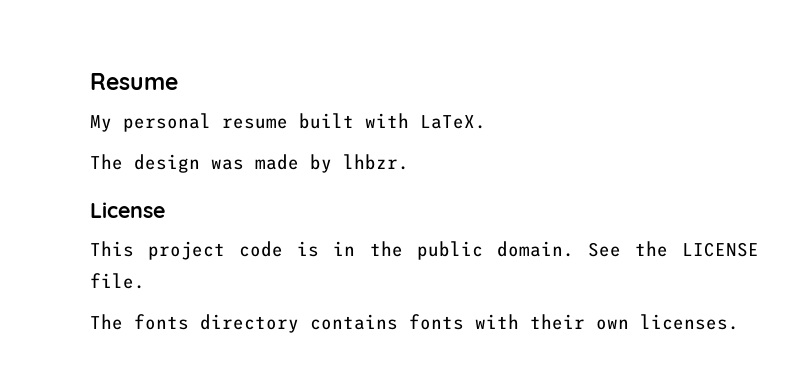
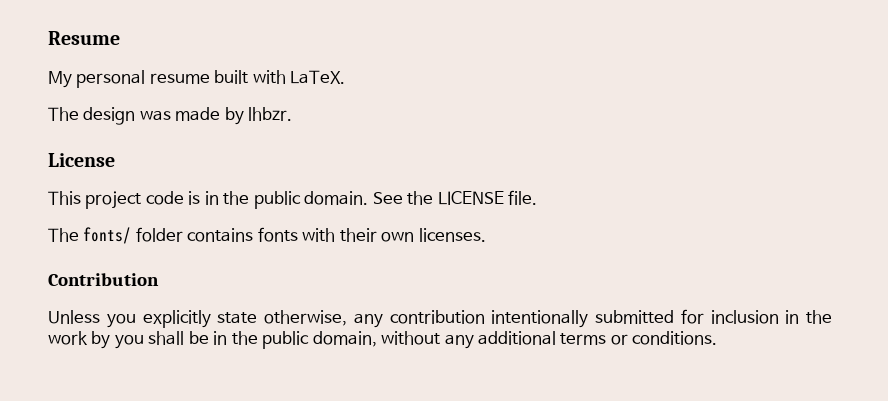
- The fonts directory contains fonts with their own licenses.
+ The fonts/ folder contains fonts with their own licenses.
+ Contribution
+ Unless you explicitly state otherwise, any contribution intentionally submitted for inclusion in the work by you shall be in the public domain, without any additional terms or conditions.

